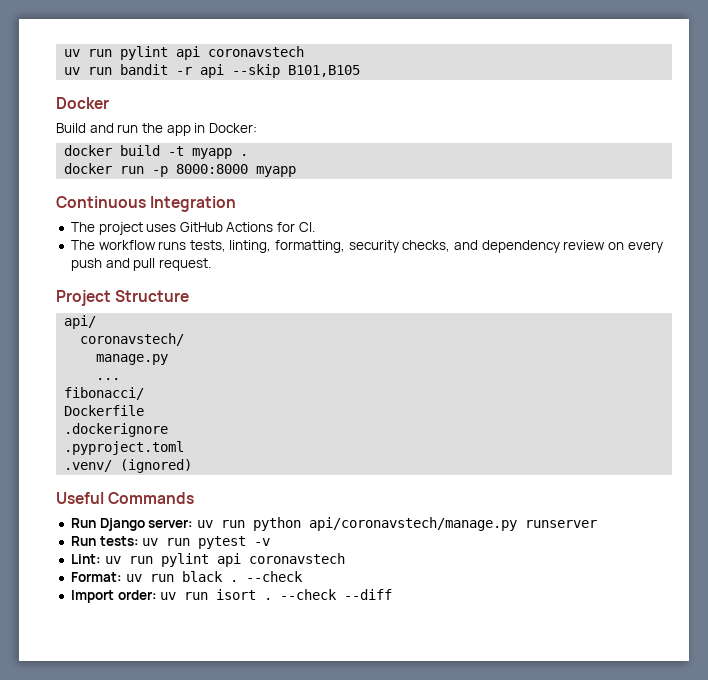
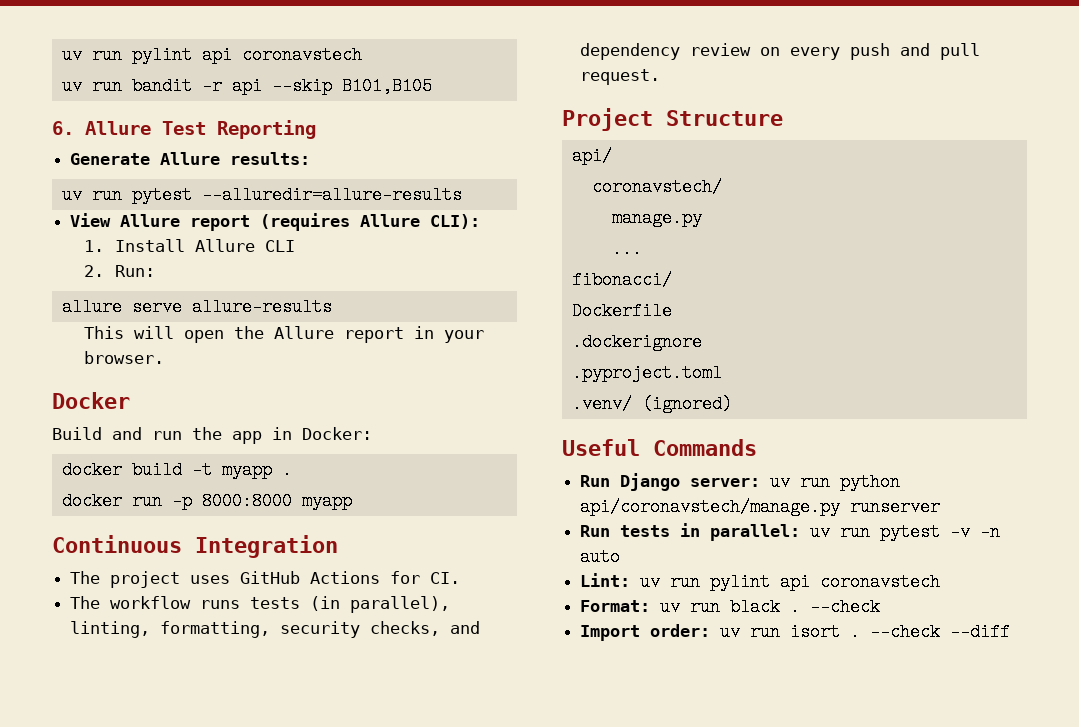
+ 6. Allure Test Reporting
+ Generate Allure results:
+ uv run pytest --alluredir=allure-results
+ View Allure report (requires Allure CLI):
+ 1. Install Allure CLI
+ 2. Run:
+ allure serve allure-results
+ This will open the Allure report in your browser.
- The workflow runs tests, linting, formatting, security checks, and dependency review on every push and pull request.
+ The workflow runs tests (in parallel), linting, formatting, security checks, and dependency review on every push and pull request.
- Run tests: uv run pytest -v
+ Run tests in parallel: uv run pytest -v -n auto

